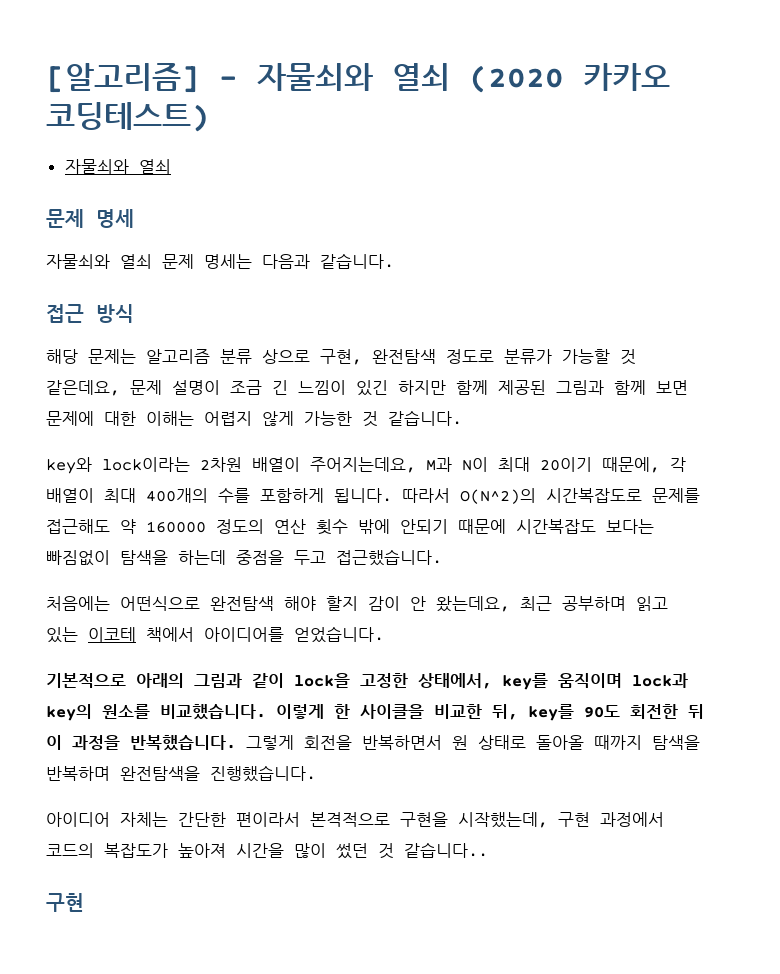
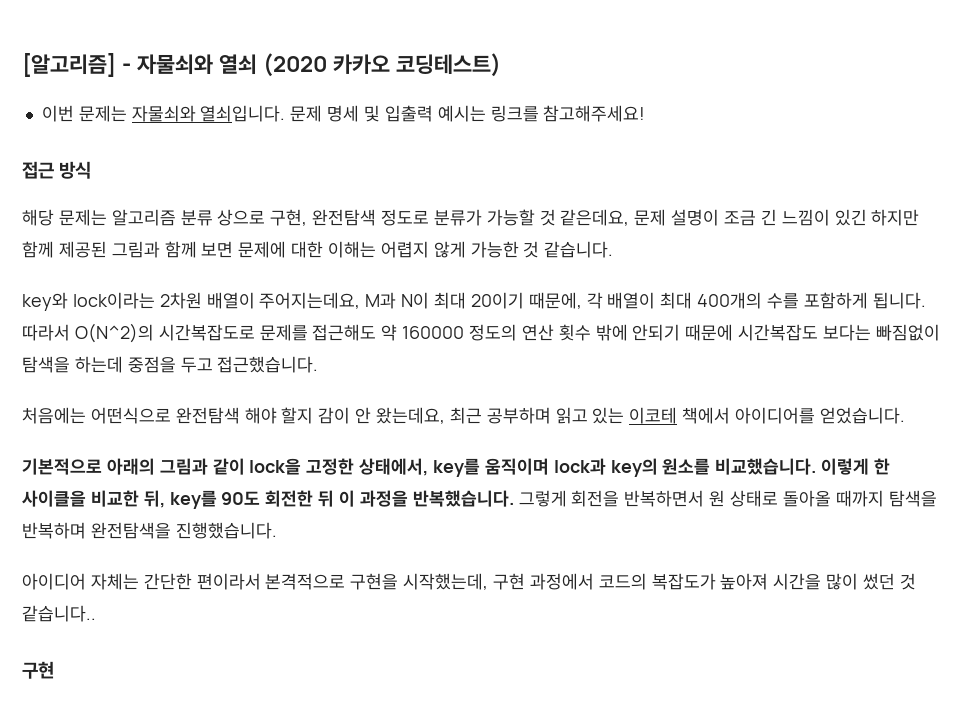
  [알고리즘] - 자물쇠와 열쇠 (2020 카카오 코딩테스트)
- 자물쇠와 열쇠
- 문제 명세
- 자물쇠와 열쇠 문제 명세는 다음과 같습니다.
+ 이번 문제는 자물쇠와 열쇠입니다. 문제 명세 및 입출력 예시는 링크를 참고해주세요!

